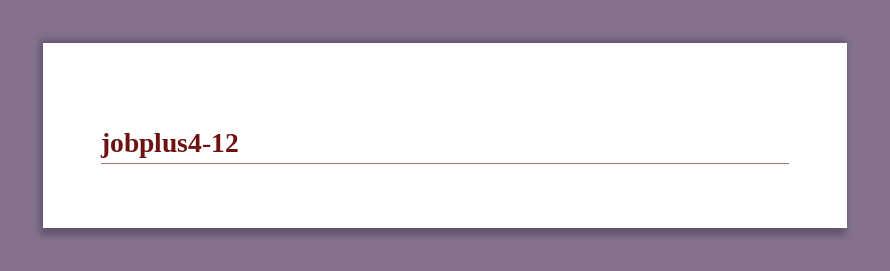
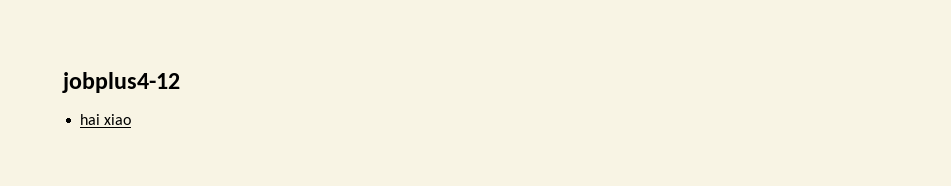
+ hai xiao

